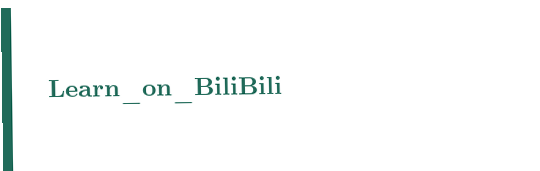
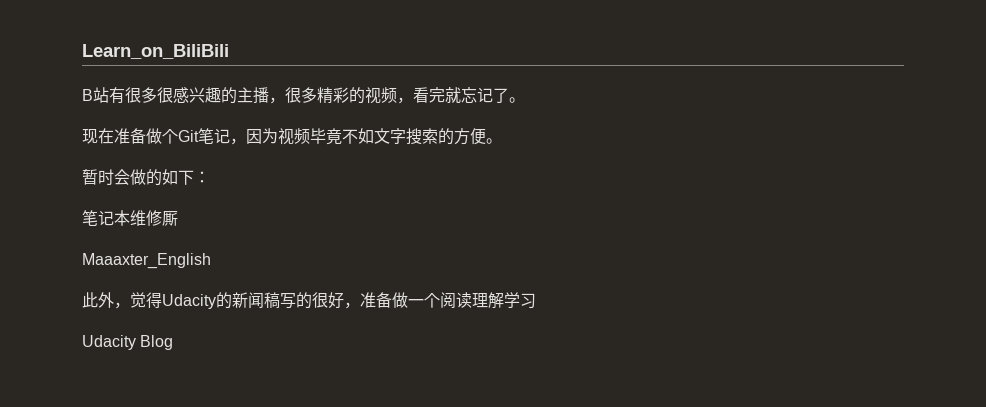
+ B站有很多很感兴趣的主播，很多精彩的视频，看完就忘记了。
+ 现在准备做个Git笔记，因为视频毕竟不如文字搜索的方便。
+ 暂时会做的如下：
+ 笔记本维修厮
+ Maaaxter_English
+ 此外，觉得Udacity的新闻稿写的很好，准备做一个阅读理解学习
+ Udacity Blog

